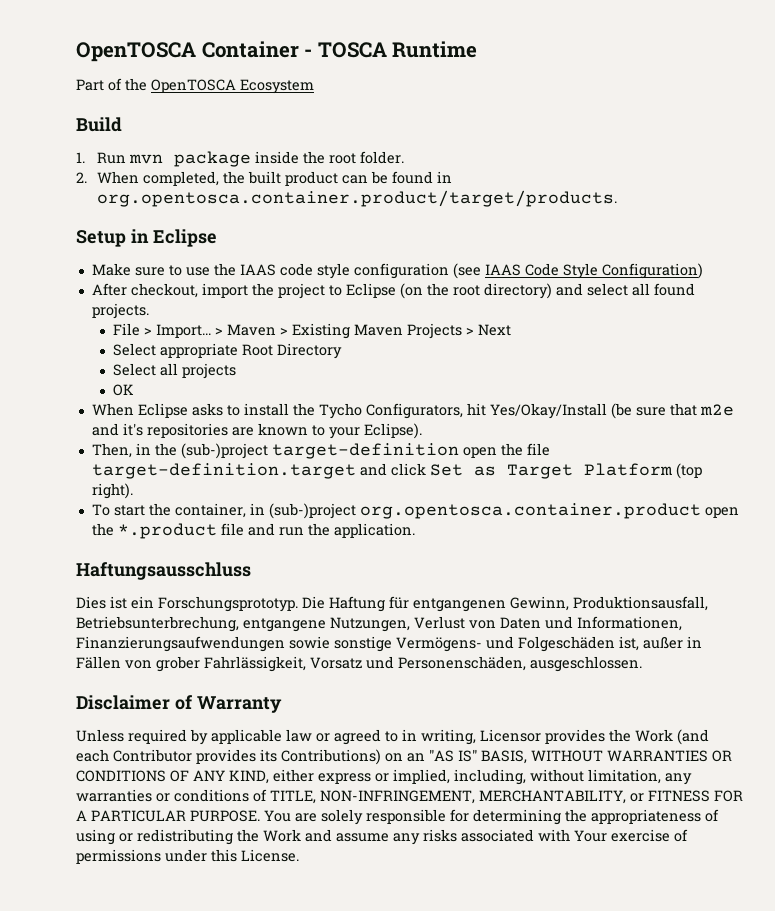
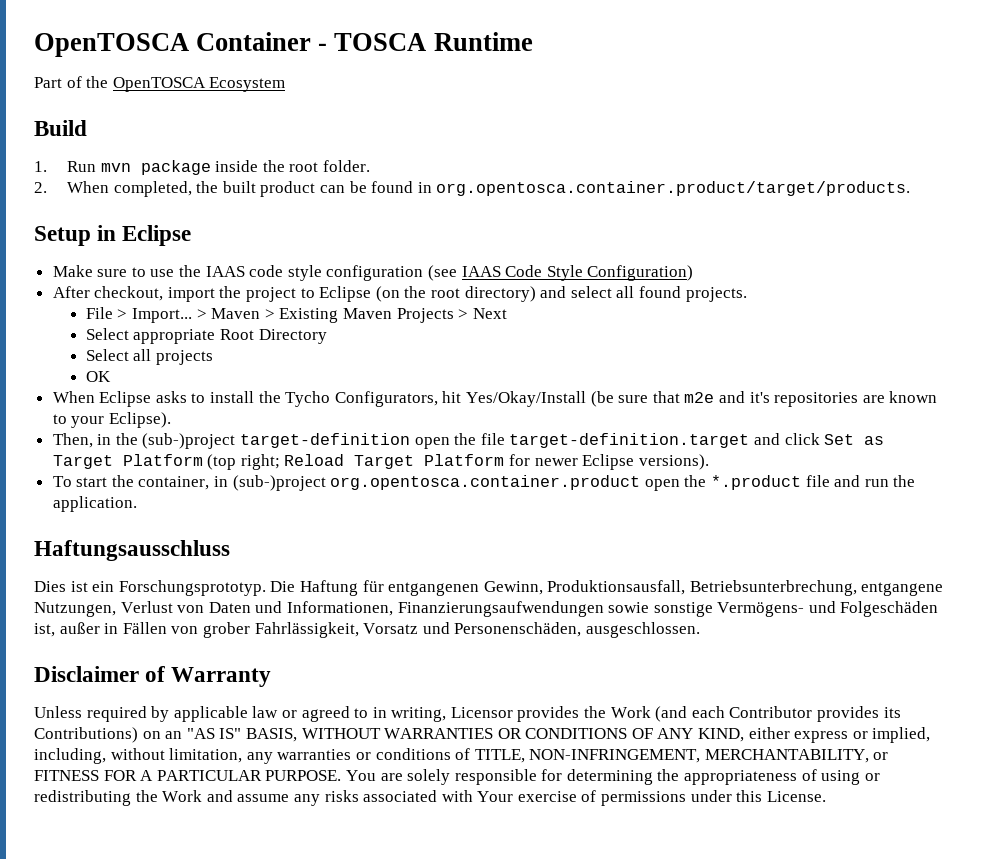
- Then, in the (sub-)project target-definition open the file target-definition.target and click Set as Target Platform (top right).
+ Then, in the (sub-)project target-definition open the file target-definition.target and click Set as Target Platform (top right; Reload Target Platform for newer Eclipse versions).

